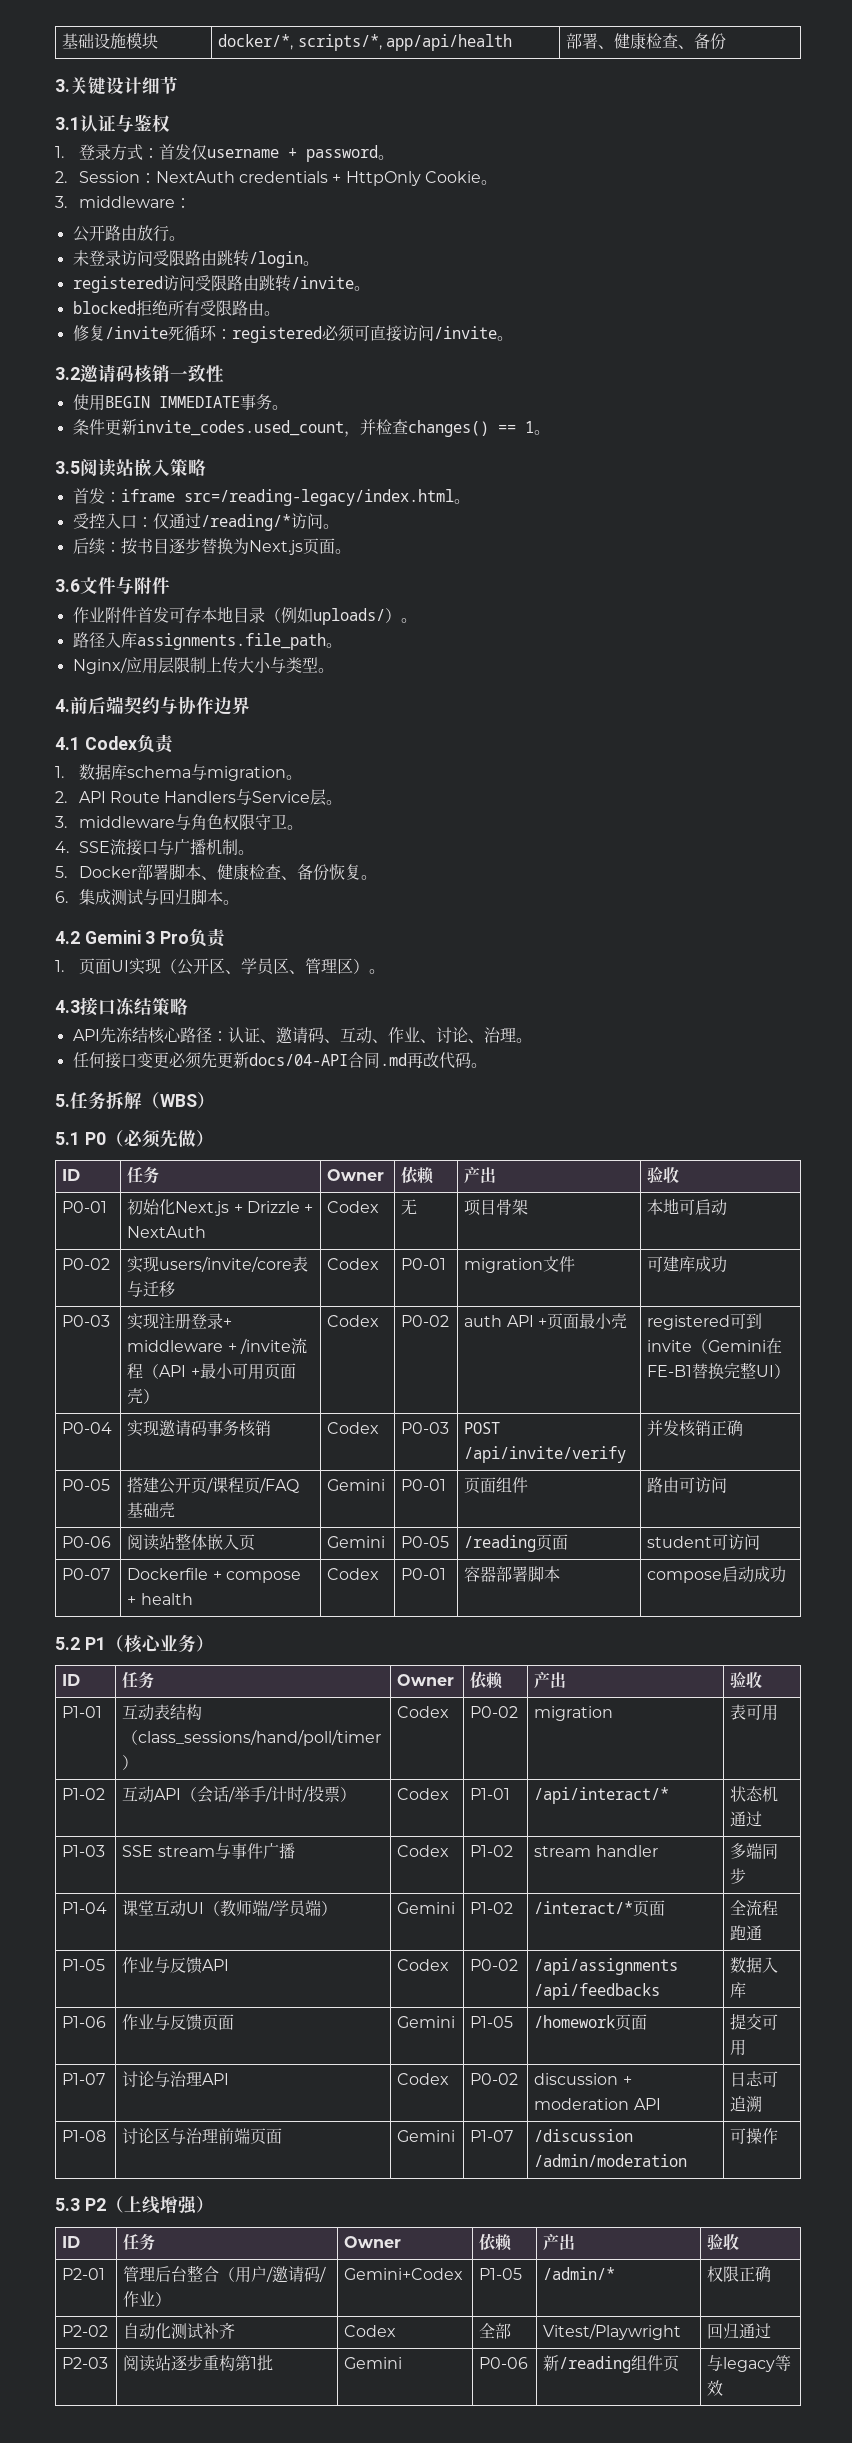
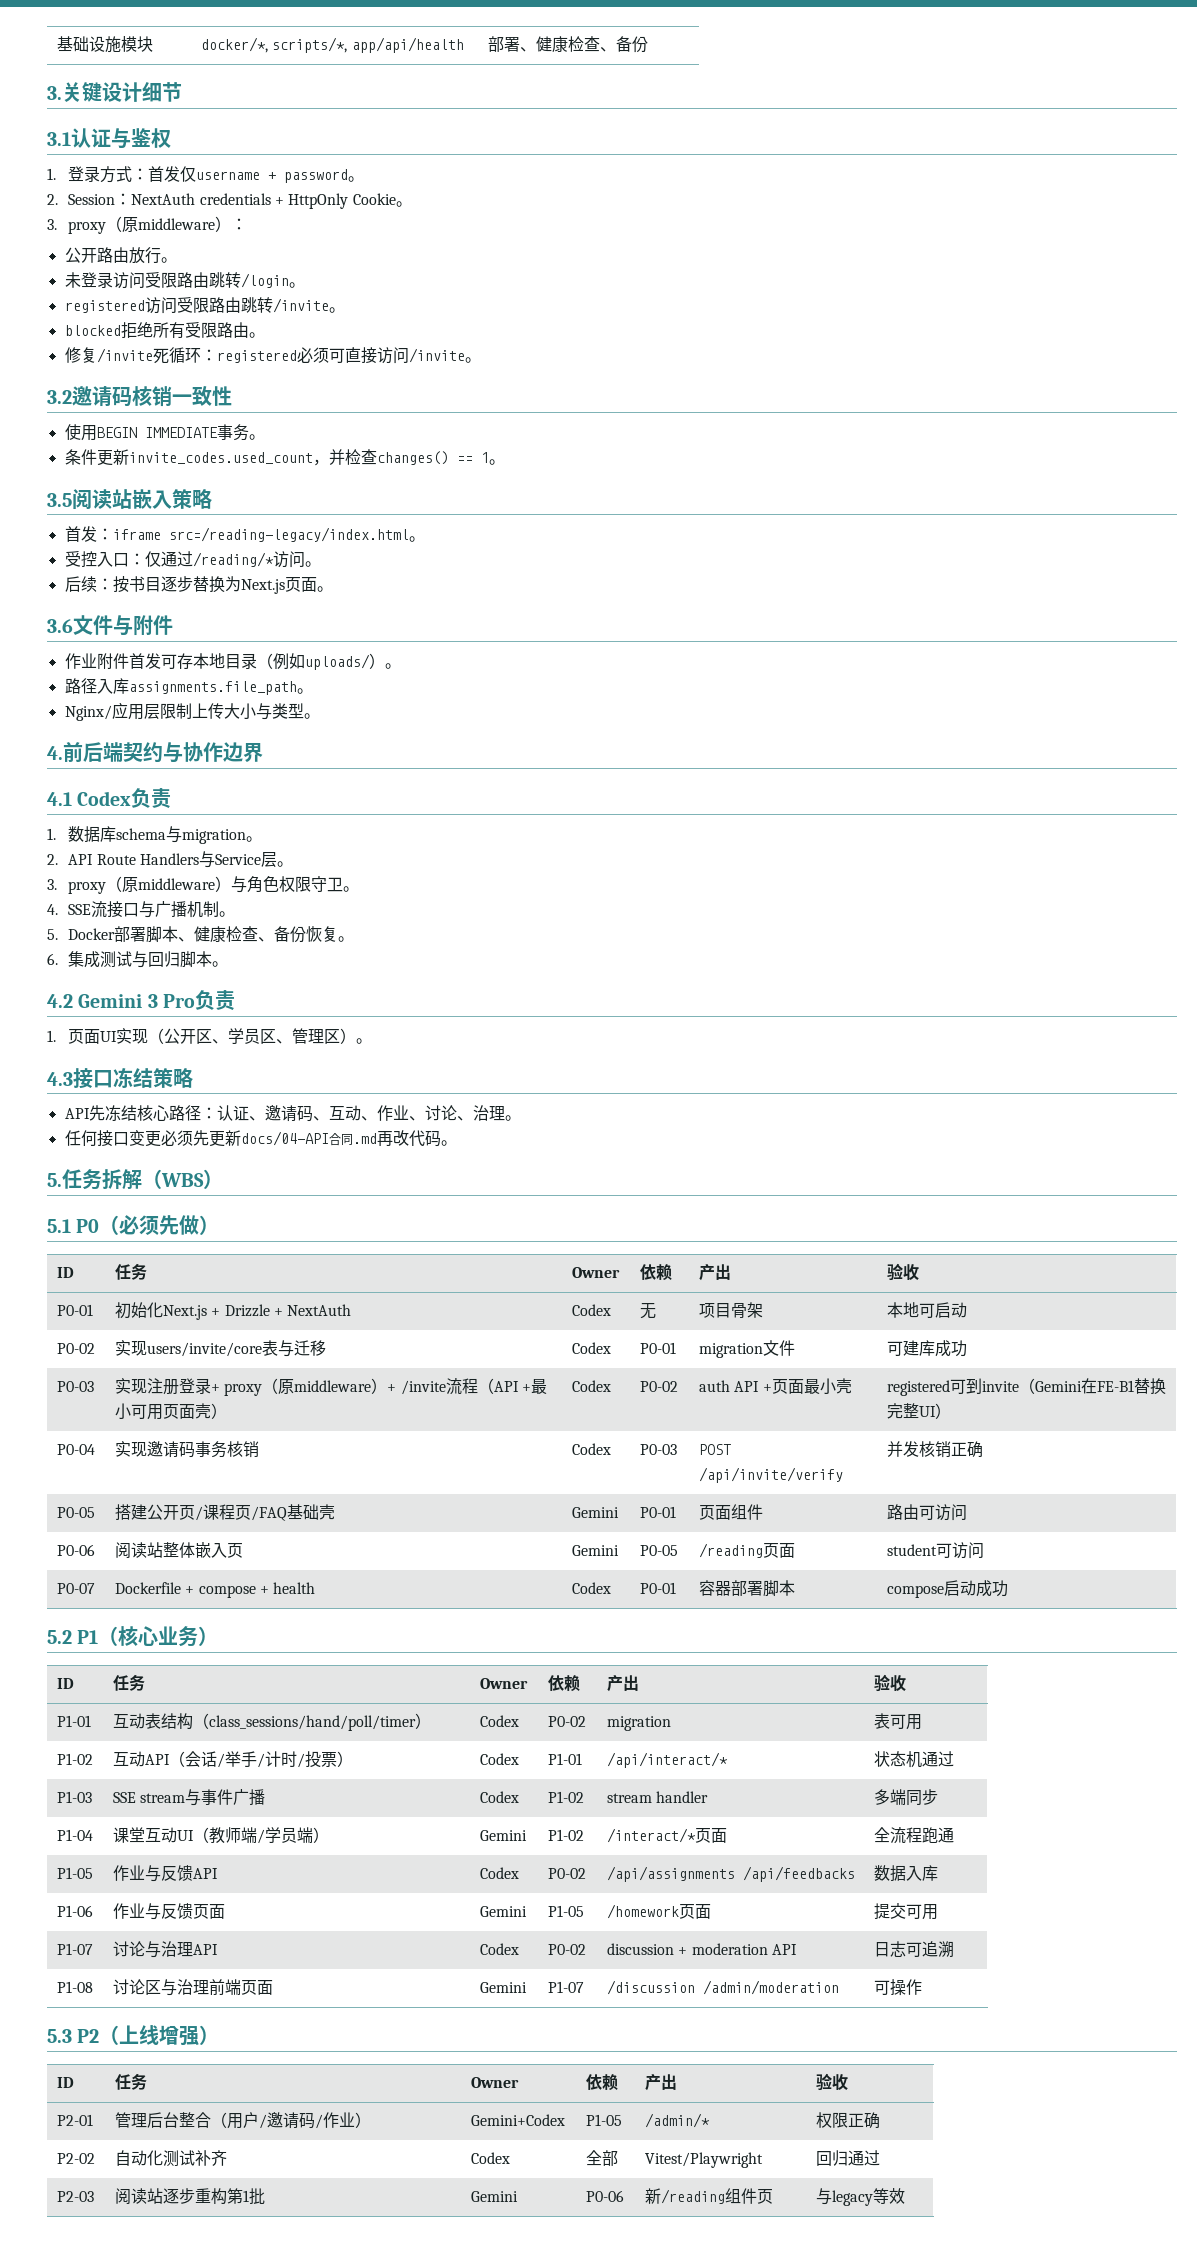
- 3. middleware：
+ 3. proxy（原middleware）：
- 3. middleware与角色权限守卫。
+ 3. proxy（原middleware）与角色权限守卫。
- P0-03 | 实现注册登录+ middleware + /invite流程（API +最小可用页面壳） | Codex | P0-02 | auth API +页面最小壳 | registered可到invite（Gemini在FE-B1替换完整UI）
+ P0-03 | 实现注册登录+ proxy（原middleware）+ /invite流程（API +最小可用页面壳） | Codex | P0-02 | auth API +页面最小壳 | registered可到invite（Gemini在FE-B1替换完整UI）

